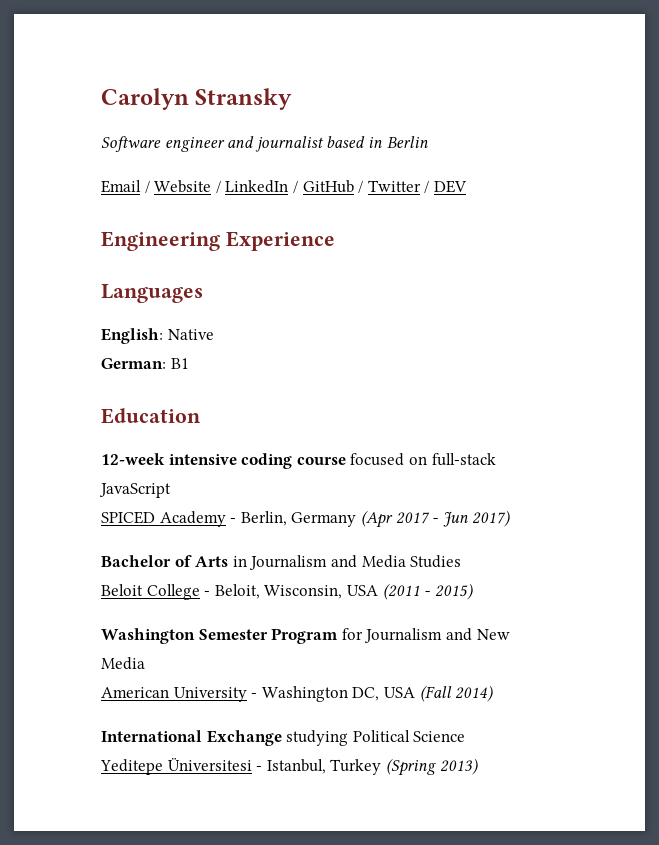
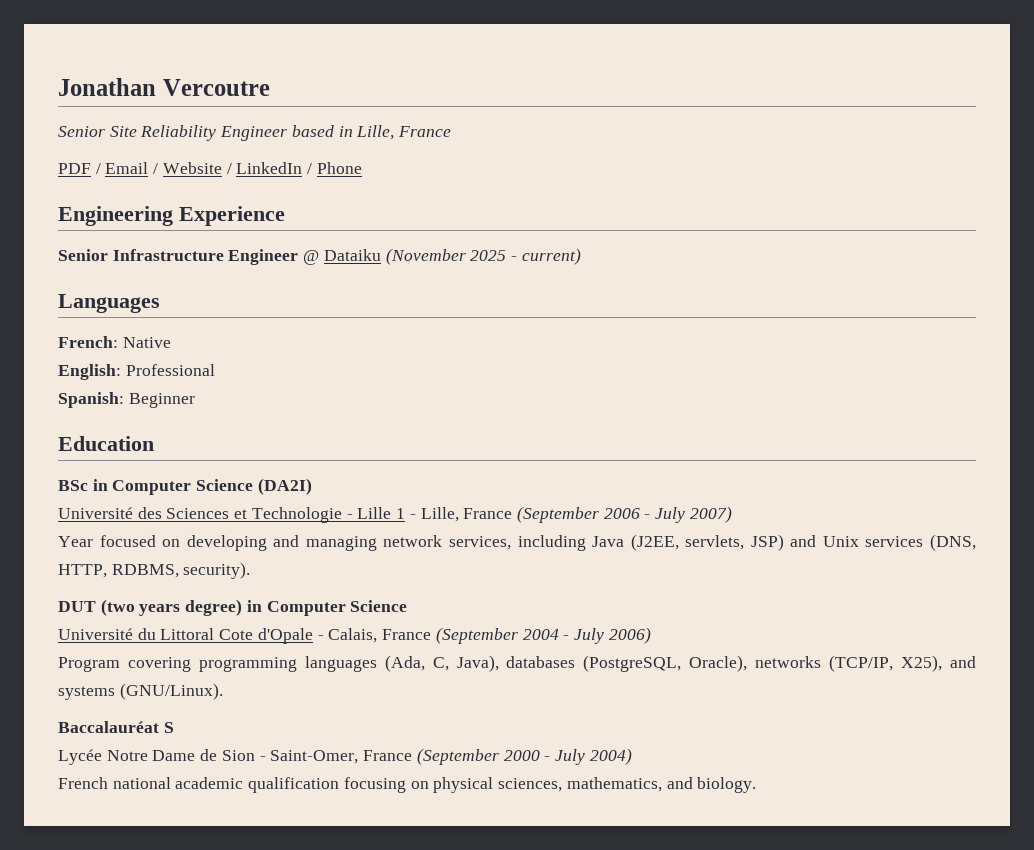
- Carolyn Stransky
- Software engineer and journalist based in Berlin
- Email / Website / LinkedIn / GitHub / Twitter / DEV
+ Jonathan Vercoutre
+ Senior Site Reliability Engineer based in Lille, France
+ PDF / Email / Website / LinkedIn / Phone
  Engineering Experience
+ Senior Infrastructure Engineer @ Dataiku (November 2025 - current)
- English: Native
+ French: Native
- German: B1
+ English: Professional
+ Spanish: Beginner
  Education
- 12-week intensive coding course focused on full-stack JavaScript
- SPICED Academy - Berlin, Germany (Apr 2017 - Jun 2017)
- Bachelor of Arts in Journalism and Media Studies
- Beloit College - Beloit, Wisconsin, USA (2011 - 2015)
- Washington Semester Program for Journalism and New Media
- American University - Washington DC, USA (Fall 2014)
- International Exchange studying Political Science
- Yeditepe Üniversitesi - Istanbul, Turkey (Spring 2013)
+ BSc in Computer Science (DA2I)
+ Université des Sciences et Technologie - Lille 1 - Lille, France (September 2006 - July 2007)
+ Year focused on developing and managing network services, including Java (J2EE, servlets, JSP) and Unix services (DNS, HTTP, RDBMS, security).
+ DUT (two years degree) in Computer Science
+ Université du Littoral Cote d'Opale - Calais, France (September 2004 - July 2006)
+ Program covering programming languages (Ada, C, Java), databases (PostgreSQL, Oracle), networks (TCP/IP, X25), and systems (GNU/Linux).
+ Baccalauréat S
+ Lycée Notre Dame de Sion - Saint-Omer, France (September 2000 - July 2004)
+ French national academic qualification focusing on physical sciences, mathematics, and biology.

